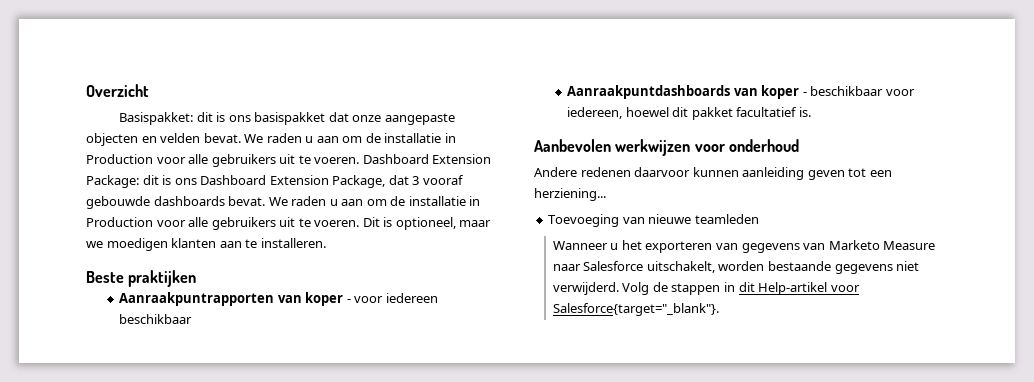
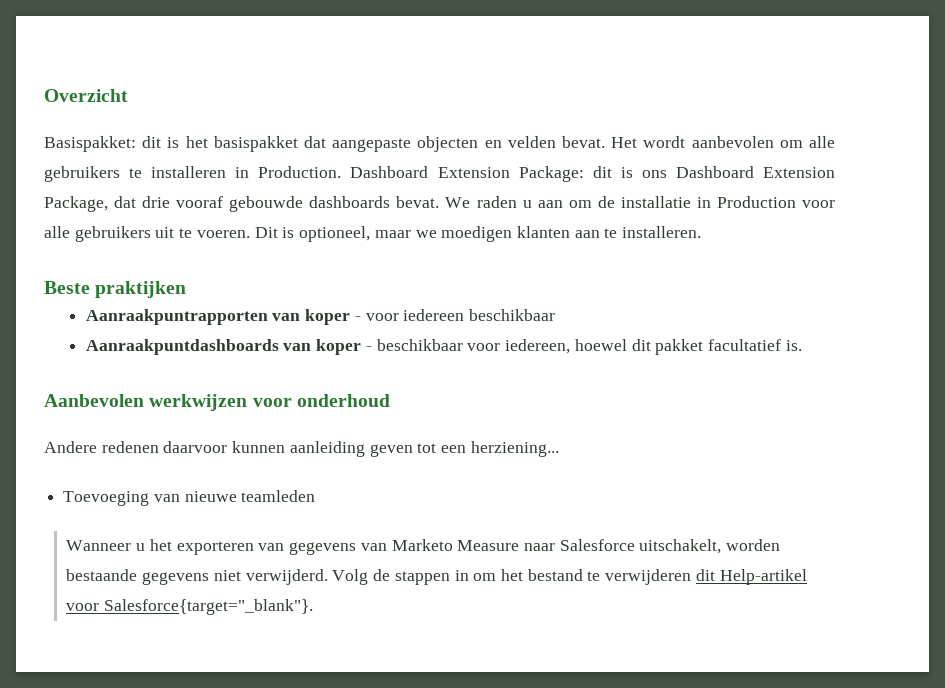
- Basispakket: dit is ons basispakket dat onze aangepaste objecten en velden bevat. We raden u aan om de installatie in Production voor alle gebruikers uit te voeren.
+ Basispakket: dit is het basispakket dat aangepaste objecten en velden bevat. Het wordt aanbevolen om alle gebruikers te installeren in Production.
- Dashboard Extension Package: dit is ons Dashboard Extension Package, dat 3 vooraf gebouwde dashboards bevat.
+ Dashboard Extension Package: dit is ons Dashboard Extension Package, dat drie vooraf gebouwde dashboards bevat.
- Volg de stappen in dit Help-artikel voor Salesforce{target="_blank"}.
+ Volg de stappen in om het bestand te verwijderen dit Help-artikel voor Salesforce{target="_blank"}.

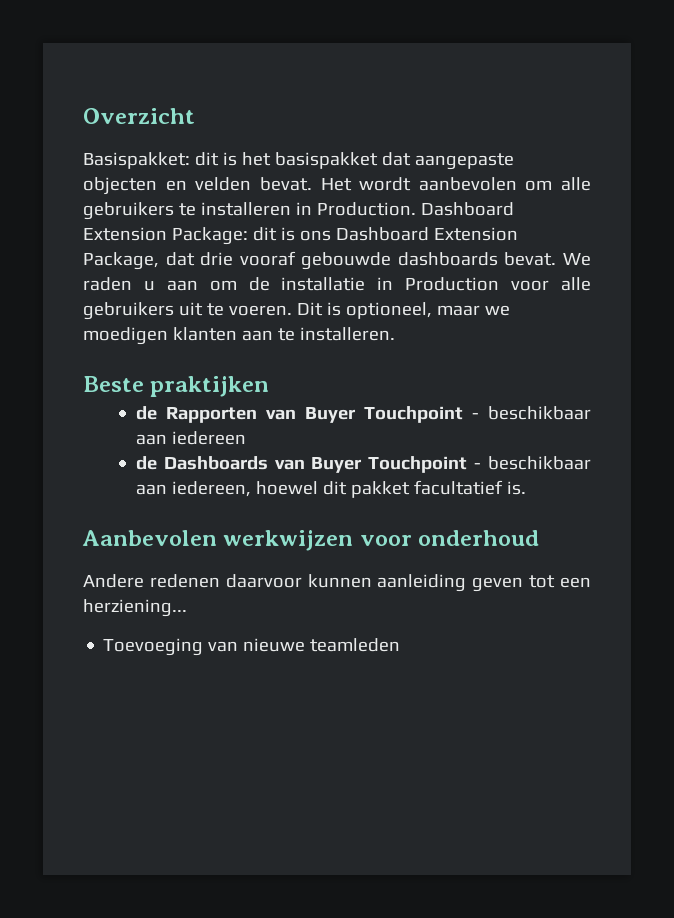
- Aanraakpuntrapporten van koper - voor iedereen beschikbaar
- Aanraakpuntdashboards van koper - beschikbaar voor iedereen, hoewel dit pakket facultatief is.
+ de Rapporten van Buyer Touchpoint - beschikbaar aan iedereen
+ de Dashboards van Buyer Touchpoint - beschikbaar aan iedereen, hoewel dit pakket facultatief is.
- Wanneer u het exporteren van gegevens van Marketo Measure naar Salesforce uitschakelt, worden bestaande gegevens niet verwijderd. Volg de stappen in om het bestand te verwijderen dit Help-artikel voor Salesforce{target="_blank"}.

